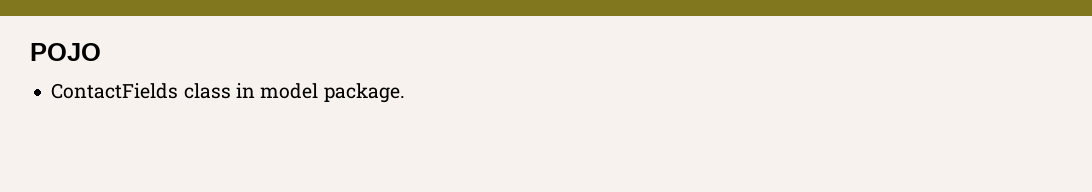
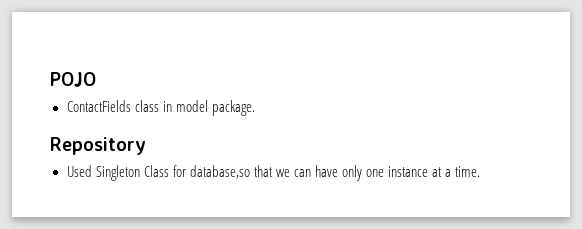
+ Repository
+ Used Singleton Class for database,so that we can have only one instance at a time.

